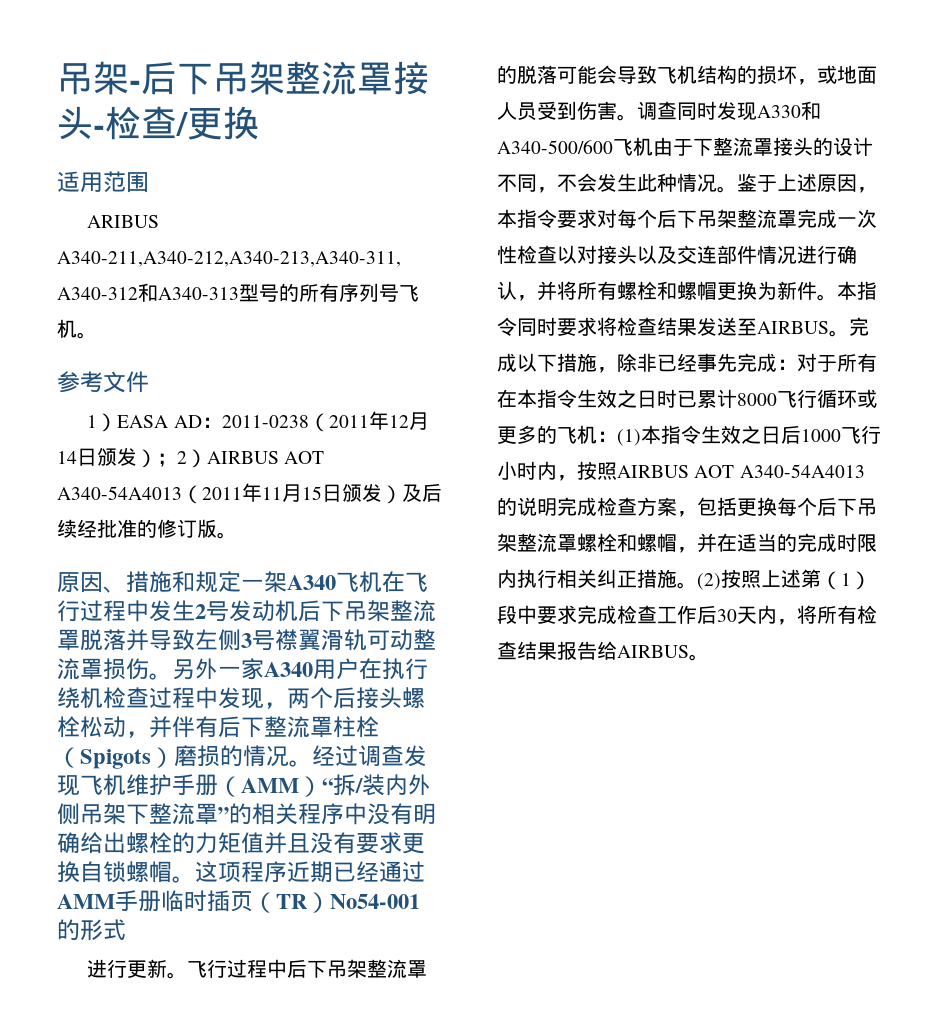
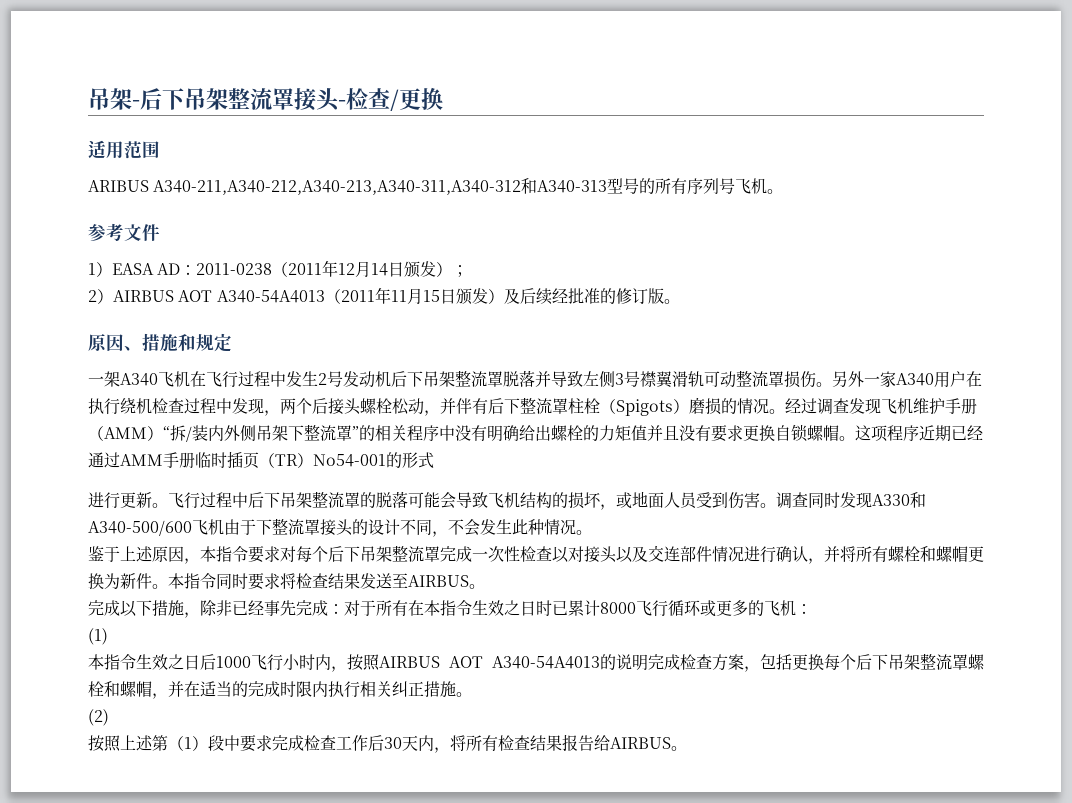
- 1）EASA AD：2011-0238（2011年12月14日颁发）；2）AIRBUS AOT A340-54A4013（2011年11月15日颁发）及后续经批准的修订版。
+ 1）EASA AD：2011-0238（2011年12月14日颁发）；
+ 2）AIRBUS AOT A340-54A4013（2011年11月15日颁发）及后续经批准的修订版。
- 原因、措施和规定一架A340飞机在飞行过程中发生2号发动机后下吊架整流罩脱落并导致左侧3号襟翼滑轨可动整流罩损伤。
+ 原因、措施和规定
+ 一架A340飞机在飞行过程中发生2号发动机后下吊架整流罩脱落并导致左侧3号襟翼滑轨可动整流罩损伤。
- 调查同时发现A330和A340-500/600飞机由于下整流罩接头的设计不同，不会发生此种情况。鉴于上述原因，本指令要求对每个后下吊架整流罩完成一次性检查以对接头以及交连部件情况进行确认，并将所有螺栓和螺帽更换为新件。
+ 调查同时发现A330和A340-500/600飞机由于下整流罩接头的设计不同，不会发生此种情况。
+ 鉴于上述原因，本指令要求对每个后下吊架整流罩完成一次性检查以对接头以及交连部件情况进行确认，并将所有螺栓和螺帽更换为新件。
- 本指令同时要求将检查结果发送至AIRBUS。完成以下措施，除非已经事先完成：
+ 本指令同时要求将检查结果发送至AIRBUS。
+ 完成以下措施，除非已经事先完成：
- 对于所有在本指令生效之日时已累计8000飞行循环或更多的飞机：(1)本指令生效之日后1000飞行小时内，按照AIRBUS AOT A340-54A4013的说明完成检查方案，包括更换每个后下吊架整流罩螺栓和螺帽，并在适当的完成时限内执行相关纠正措施。(2)按照上述第（1）段中要求完成检查工作后30天内，将所有检查结果报告给AIRBUS。
+ 对于所有在本指令生效之日时已累计8000飞行循环或更多的飞机：
+ (1)
+ 本指令生效之日后1000飞行小时内，按照AIRBUS AOT A340-54A4013的说明完成检查方案，包括更换每个后下吊架整流罩螺栓和螺帽，并在适当的完成时限内执行相关纠正措施。
+ (2)
+ 按照上述第（1）段中要求完成检查工作后30天内，将所有检查结果报告给AIRBUS。

